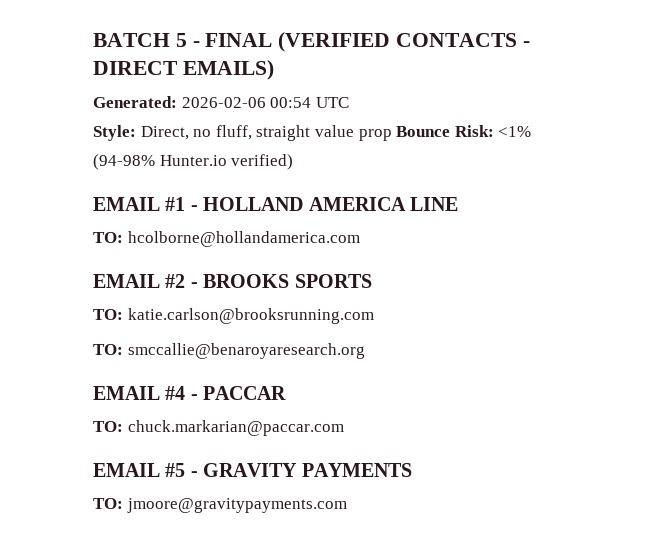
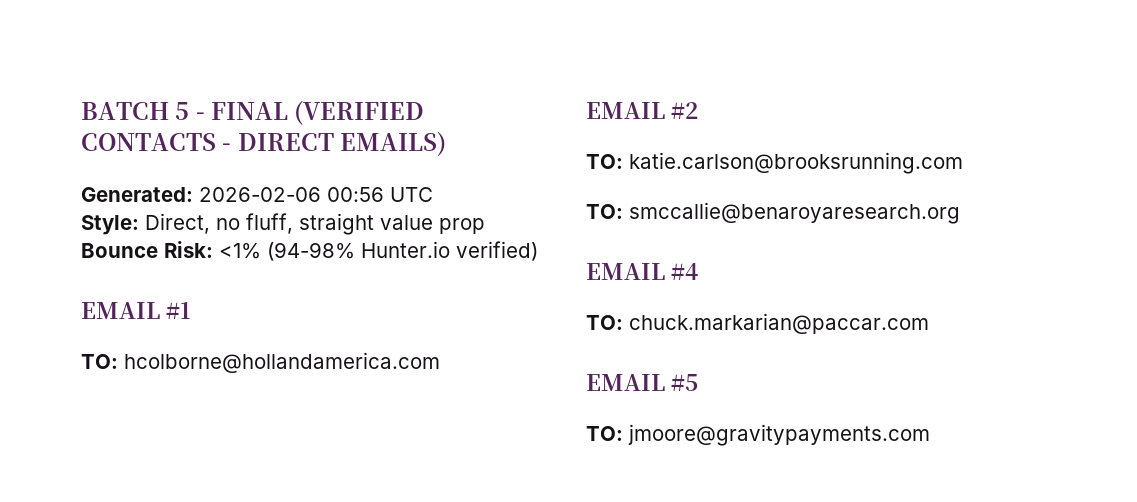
- Generated: 2026-02-06 00:54 UTC
+ Generated: 2026-02-06 00:56 UTC
- EMAIL #1 - HOLLAND AMERICA LINE
+ EMAIL #1
- EMAIL #2 - BROOKS SPORTS
+ EMAIL #2
- EMAIL #4 - PACCAR
+ EMAIL #4
- EMAIL #5 - GRAVITY PAYMENTS
+ EMAIL #5

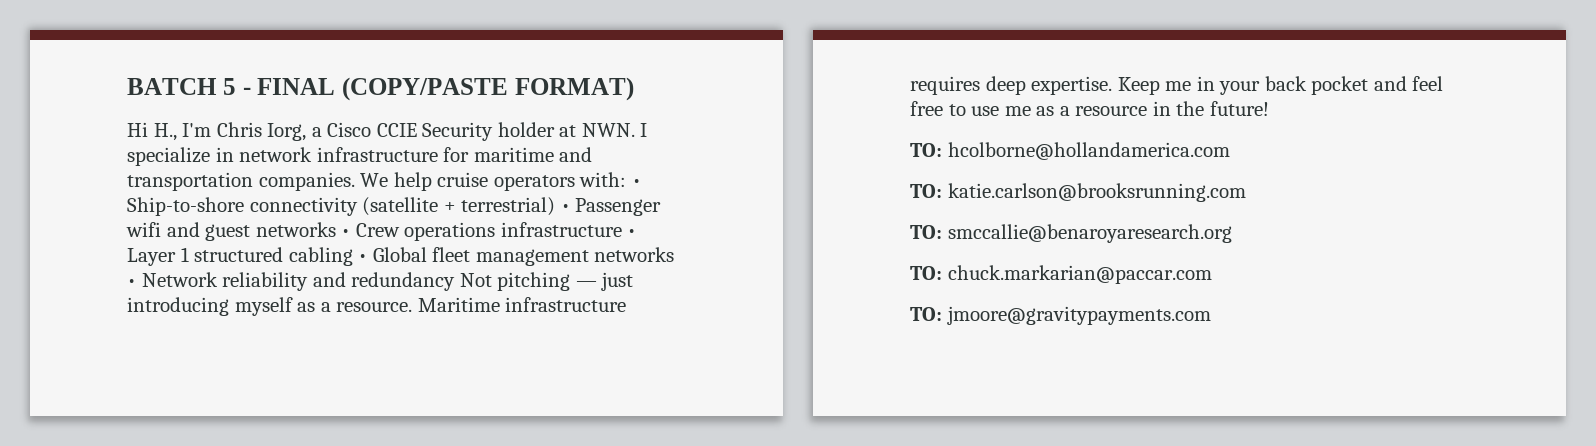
- BATCH 5 - FINAL (VERIFIED CONTACTS - DIRECT EMAILS)
- Generated: 2026-02-06 00:56 UTC
- Style: Direct, no fluff, straight value prop Bounce Risk: <1% (94-98% Hunter.io verified)
- EMAIL #1
+ BATCH 5 - FINAL (COPY/PASTE FORMAT)
+ Hi H., I'm Chris Iorg, a Cisco CCIE Security holder at NWN. I specialize in network infrastructure for maritime and transportation companies. We help cruise operators with: • Ship-to-shore connectivity (satellite + terrestrial) • Passenger wifi and guest networks • Crew operations infrastructure • Layer 1 structured cabling • Global fleet management networks • Network reliability and redundancy Not pitching — just introducing myself as a resource. Maritime infrastructure requires deep expertise. Keep me in your back pocket and feel free to use me as a resource in the future!
- EMAIL #2
- EMAIL #4
- EMAIL #5

